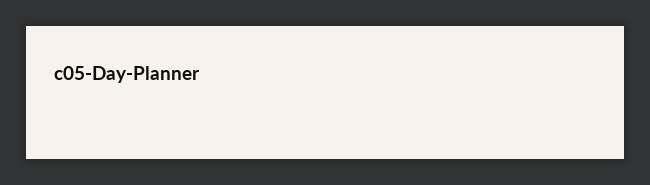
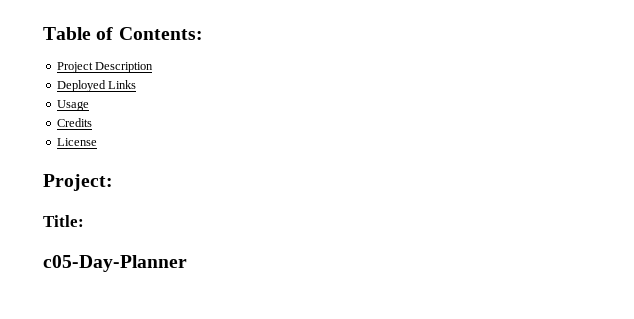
+ Table of Contents:
+ Project Description
+ Deployed Links
+ Usage
+ Credits
+ License
+ Project:
+ Title:

